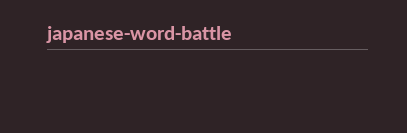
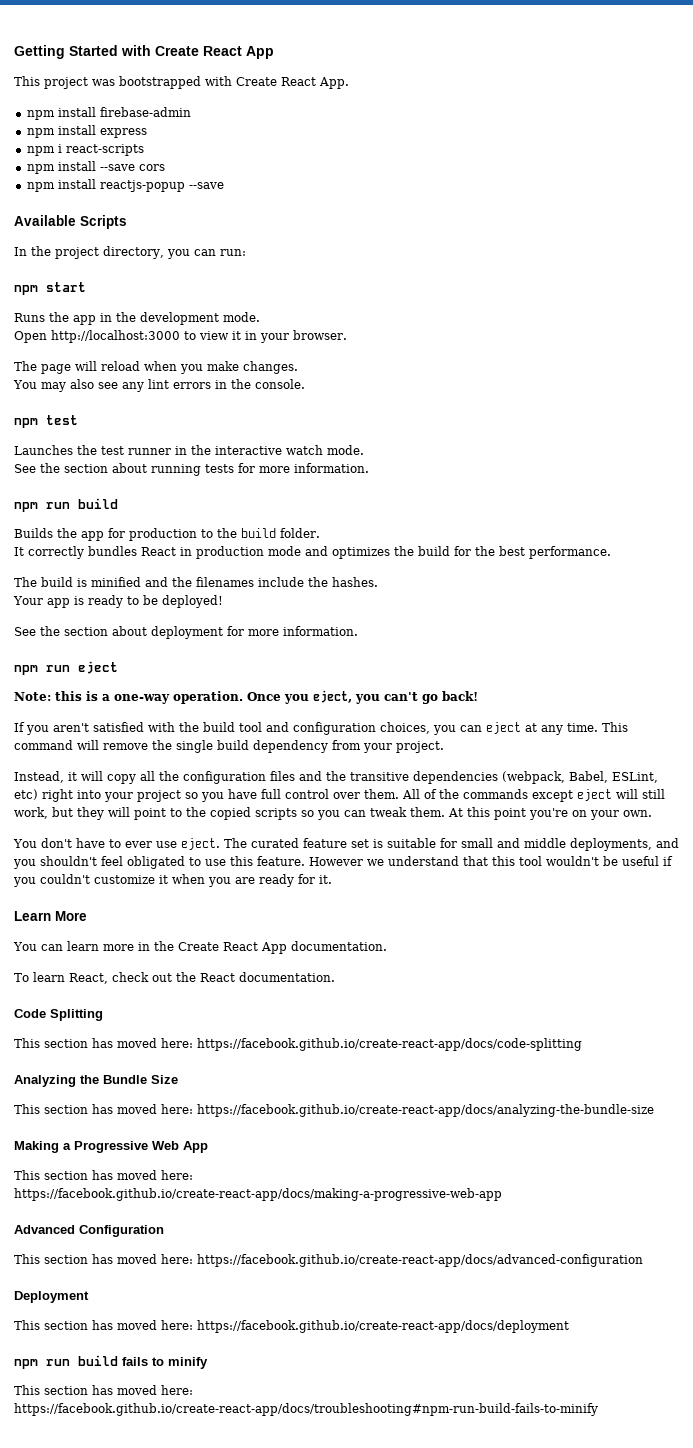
- japanese-word-battle
+ Getting Started with Create React App
+ This project was bootstrapped with Create React App.
+ npm install firebase-admin
+ npm install express
+ npm i react-scripts
+ npm install --save cors
+ npm install reactjs-popup --save
+ Available Scripts
+ In the project directory, you can run:
+ npm start
+ Runs the app in the development mode.
+ Open http://localhost:3000 to view it in your browser.
+ The page will reload when you make changes.
+ You may also see any lint errors in the console.
+ npm test
+ Launches the test runner in the interactive watch mode.
+ See the section about running tests for more information.
+ npm run build
+ Builds the app for production to the build folder.
+ It correctly bundles React in production mode and optimizes the build for the best performance.
+ The build is minified and the filenames include the hashes.
+ Your app is ready to be deployed!
+ See the section about deployment for more information.
+ npm run eject
+ Note: this is a one-way operation. Once you eject, you can't go back!
+ If you aren't satisfied with the build tool and configuration choices, you can eject at any time. This command will remove the single build dependency from your project.
+ Instead, it will copy all the configuration files and the transitive dependencies (webpack, Babel, ESLint, etc) right into your project so you have full control over them. All of the commands except eject will still work, but they will point to the copied scripts so you can tweak them. At this point you're on your own.
+ You don't have to ever use eject. The curated feature set is suitable for small and middle deployments, and you shouldn't feel obligated to use this feature. However we understand that this tool wouldn't be useful if you couldn't customize it when you are ready for it.
+ Learn More
+ You can learn more in the Create React App documentation.
+ To learn React, check out the React documentation.
+ Code Splitting
+ This section has moved here: https://facebook.github.io/create-react-app/docs/code-splitting
+ Analyzing the Bundle Size
+ This section has moved here: https://facebook.github.io/create-react-app/docs/analyzing-the-bundle-size
+ Making a Progressive Web App
+ This section has moved here: https://facebook.github.io/create-react-app/docs/making-a-progressive-web-app
+ Advanced Configuration
+ This section has moved here: https://facebook.github.io/create-react-app/docs/advanced-configuration
+ Deployment
+ This section has moved here: https://facebook.github.io/create-react-app/docs/deployment
+ npm run build fails to minify
+ This section has moved here: https://facebook.github.io/create-react-app/docs/troubleshooting#npm-run-build-fails-to-minify

